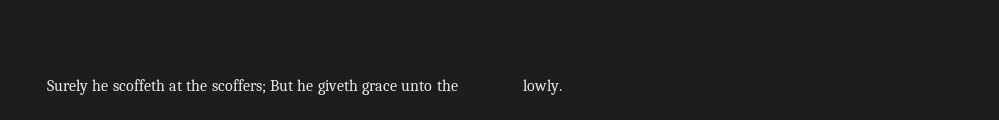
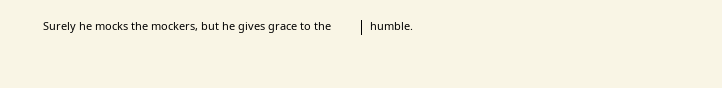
- Surely he scoffeth at the scoffers; But he giveth grace unto the lowly.
+ Surely he mocks the mockers, but he gives grace to the humble.

